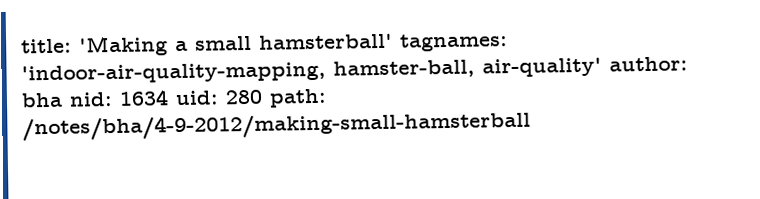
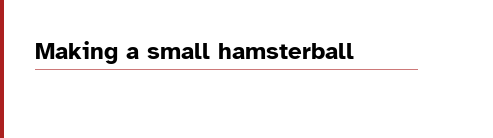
- title: 'Making a small hamsterball' tagnames: 'indoor-air-quality-mapping, hamster-ball, air-quality' author: bha nid: 1634 uid: 280 path: /notes/bha/4-9-2012/making-small-hamsterball
+ Making a small hamsterball

